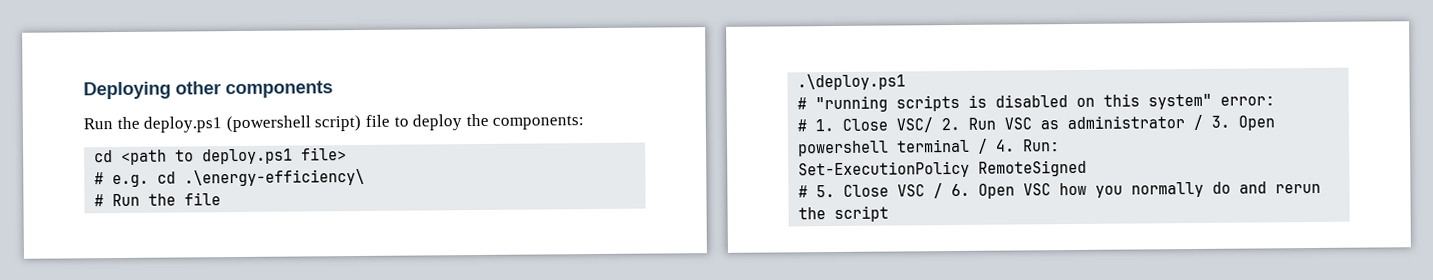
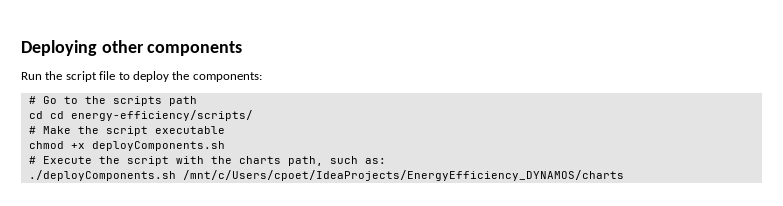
- Run the deploy.ps1 (powershell script) file to deploy the components:
+ Run the script file to deploy the components:
- cd <path to deploy.ps1 file>
- # e.g. cd .\energy-efficiency\
- # Run the file
- .\deploy.ps1
- # "running scripts is disabled on this system" error:
- # 1. Close VSC/ 2. Run VSC as administrator / 3. Open powershell terminal / 4. Run:
- Set-ExecutionPolicy RemoteSigned
- # 5. Close VSC / 6. Open VSC how you normally do and rerun the script
+ # Go to the scripts path
+ cd cd energy-efficiency/scripts/
+ # Make the script executable
+ chmod +x deployComponents.sh
+ # Execute the script with the charts path, such as:
+ ./deployComponents.sh /mnt/c/Users/cpoet/IdeaProjects/EnergyEfficiency_DYNAMOS/charts

